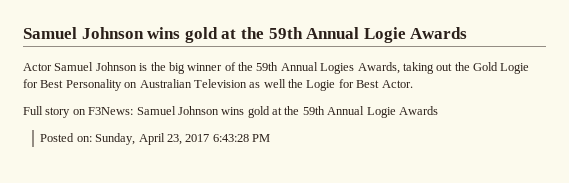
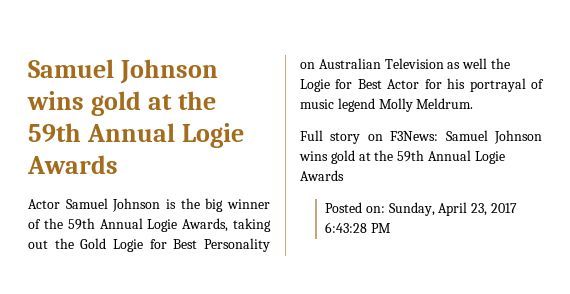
- Actor Samuel Johnson is the big winner of the 59th Annual Logies Awards, taking out the Gold Logie for Best Personality on Australian Television as well the Logie for Best Actor.
+ Actor Samuel Johnson is the big winner of the 59th Annual Logie Awards, taking out the Gold Logie for Best Personality on Australian Television as well the Logie for Best Actor for his portrayal of music legend Molly Meldrum.

